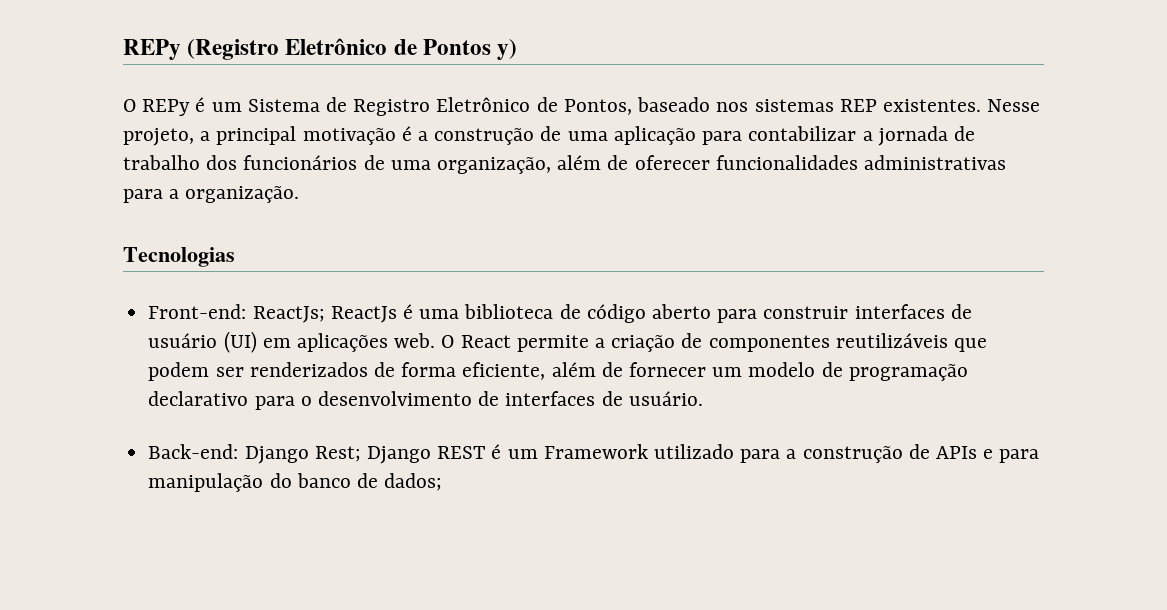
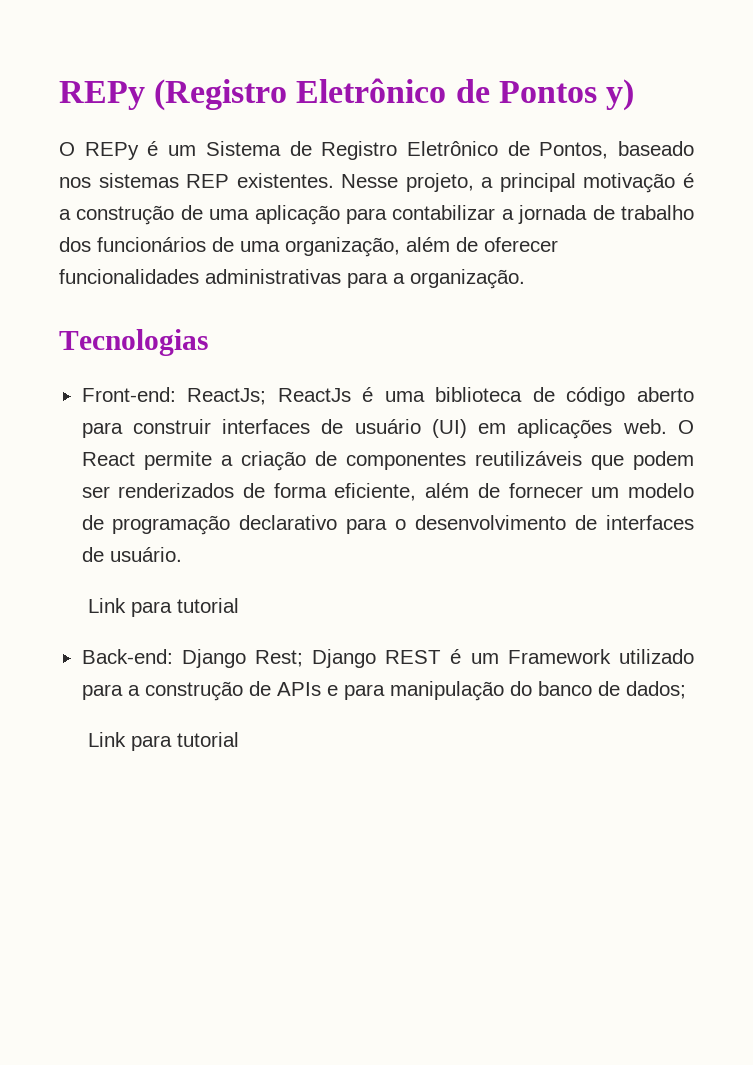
  O React permite a criação de componentes reutilizáveis que podem ser renderizados de forma eficiente, além de fornecer um modelo de programação declarativo para o desenvolvimento de interfaces de usuário.
+ Link para tutorial
  Back-end: Django Rest; Django REST é um Framework utilizado para a construção de APIs e para manipulação do banco de dados;
+ Link para tutorial

